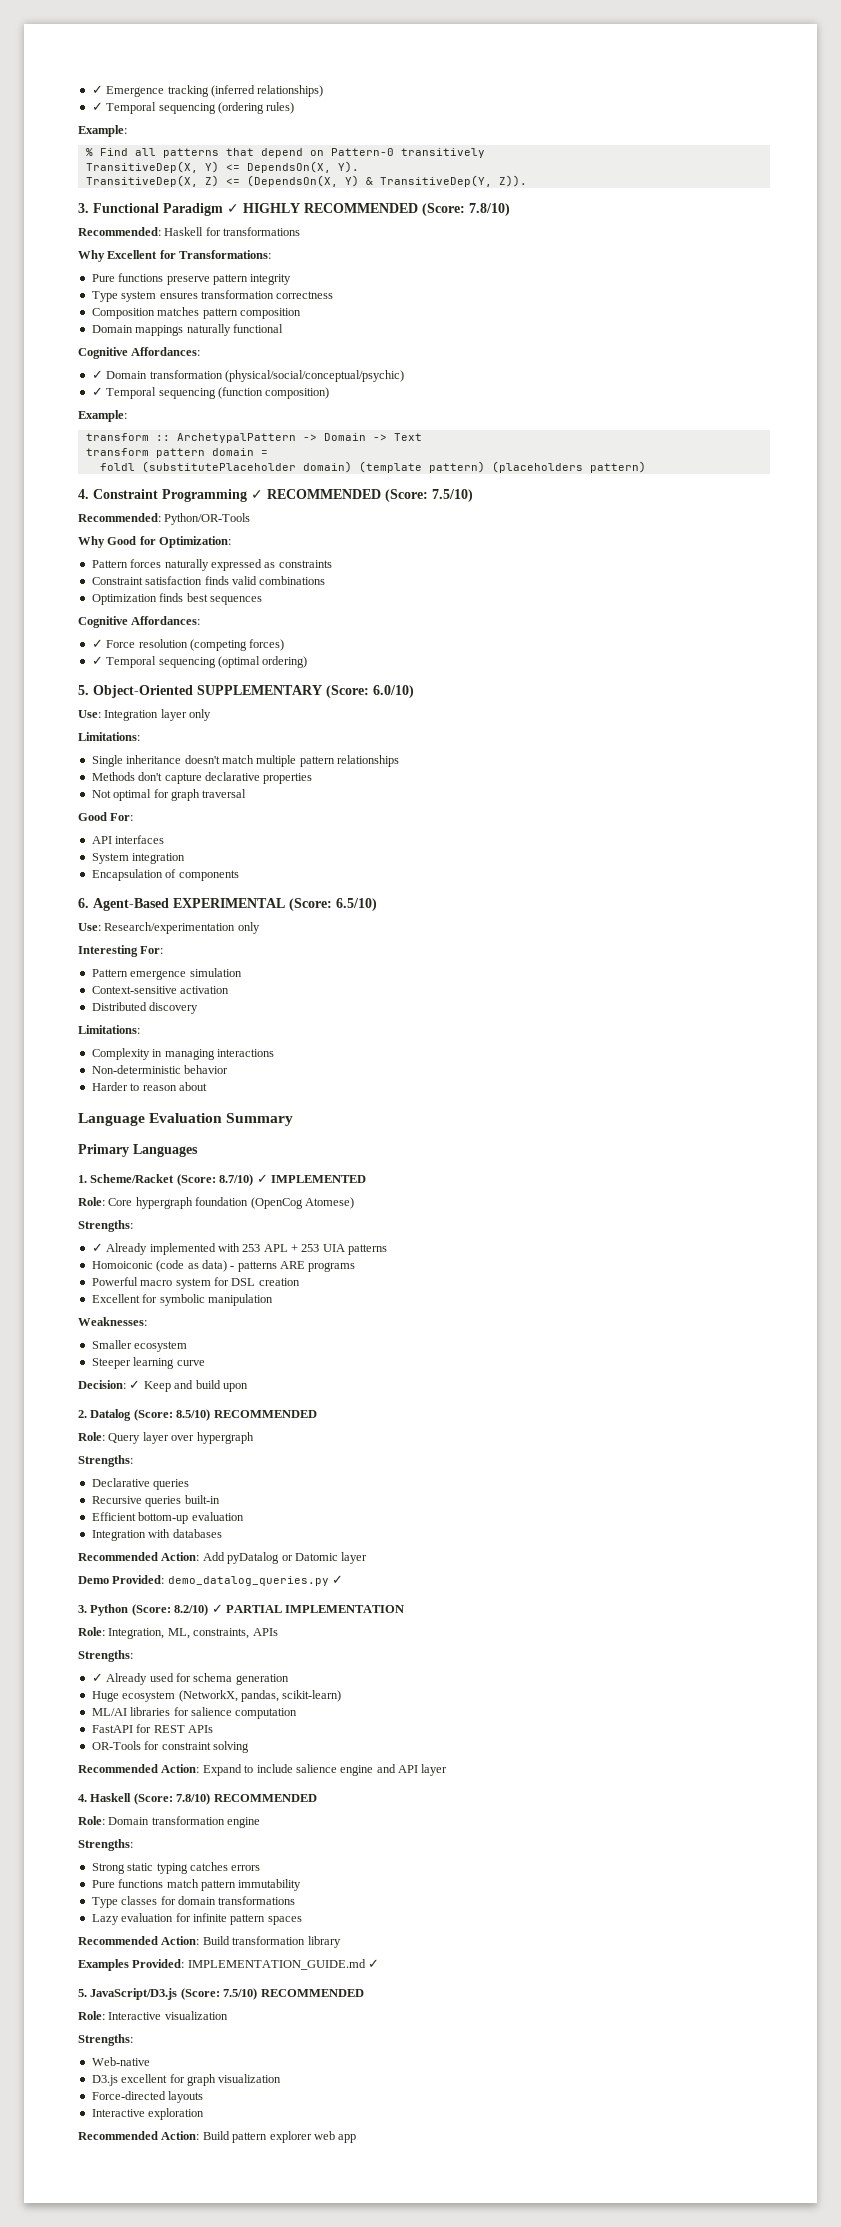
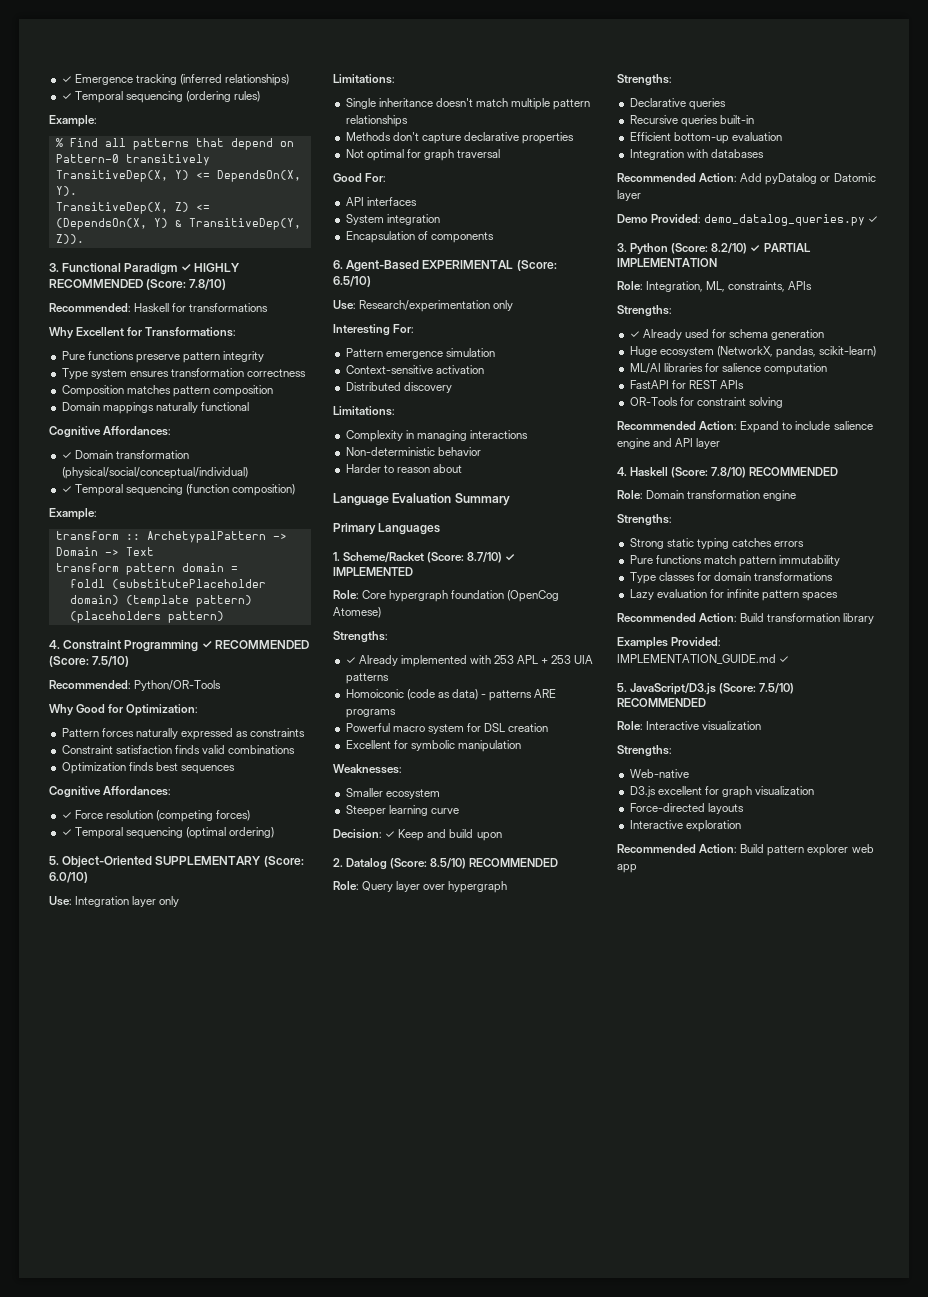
- ✓ Domain transformation (physical/social/conceptual/psychic)
+ ✓ Domain transformation (physical/social/conceptual/individual)

